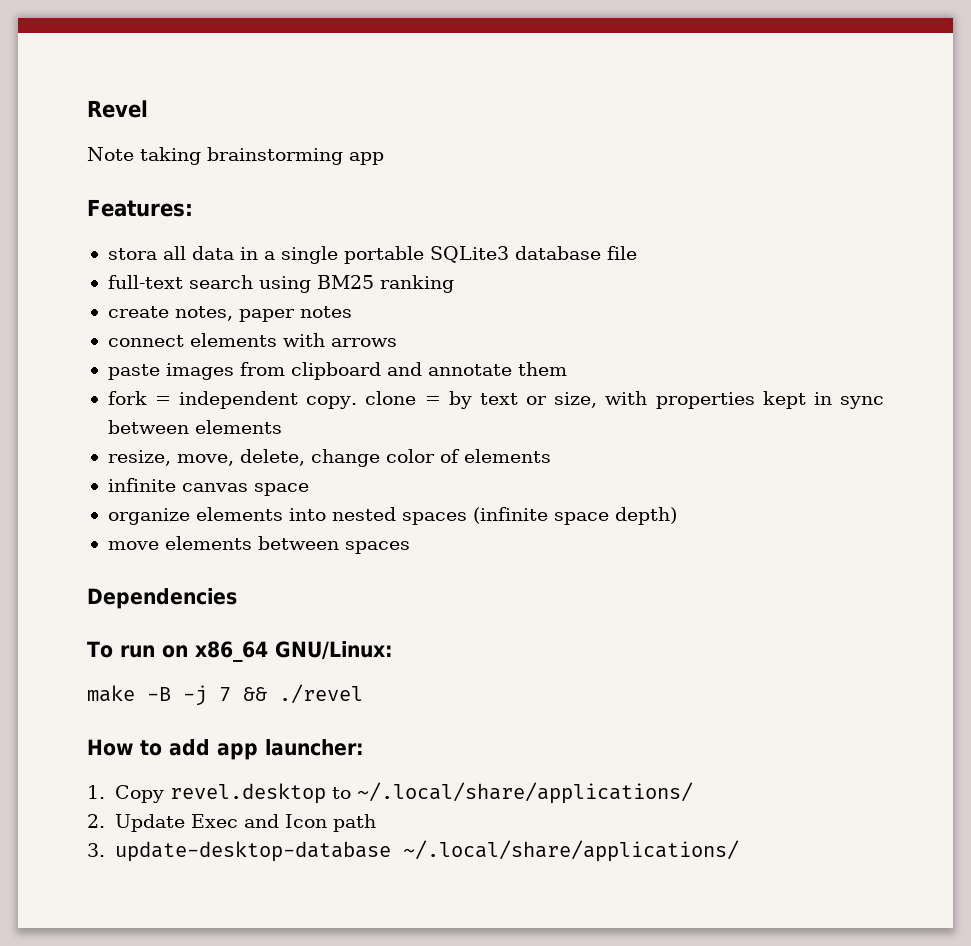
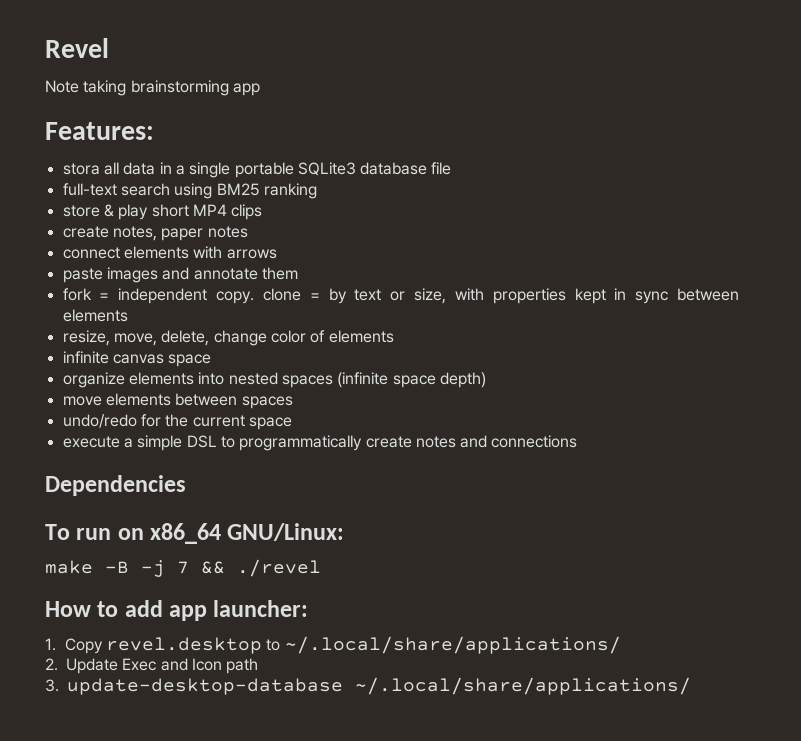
+ store & play short MP4 clips
- paste images from clipboard and annotate them
+ paste images and annotate them
+ undo/redo for the current space
+ execute a simple DSL to programmatically create notes and connections

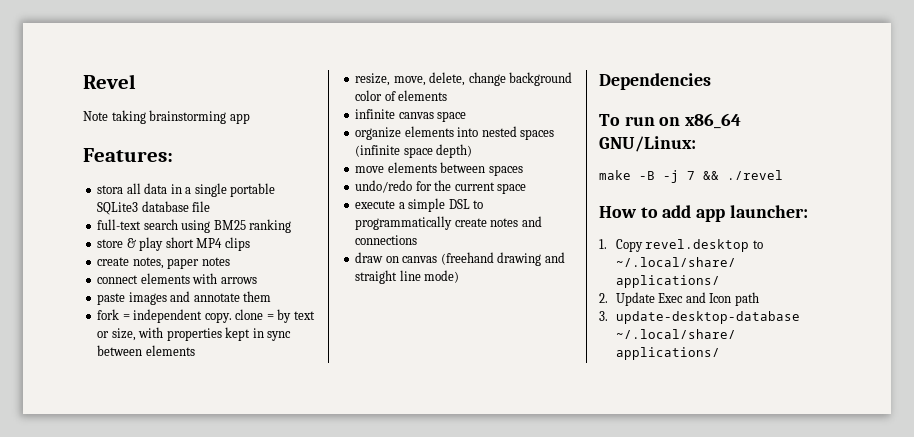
- resize, move, delete, change color of elements
+ resize, move, delete, change background color of elements
+ draw on canvas (freehand drawing and straight line mode)

